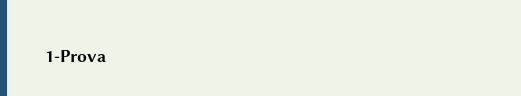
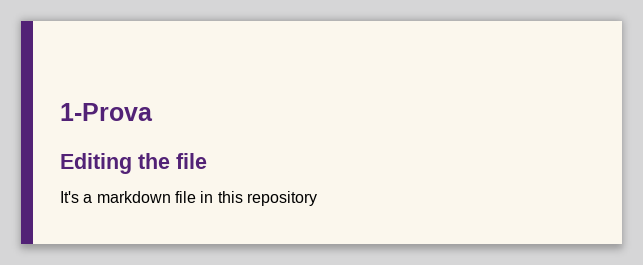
+ Editing the file
+ It's a markdown file in this repository

